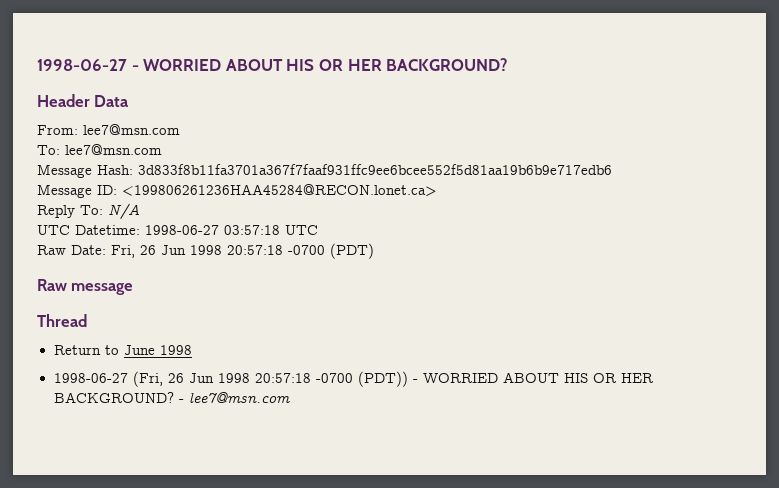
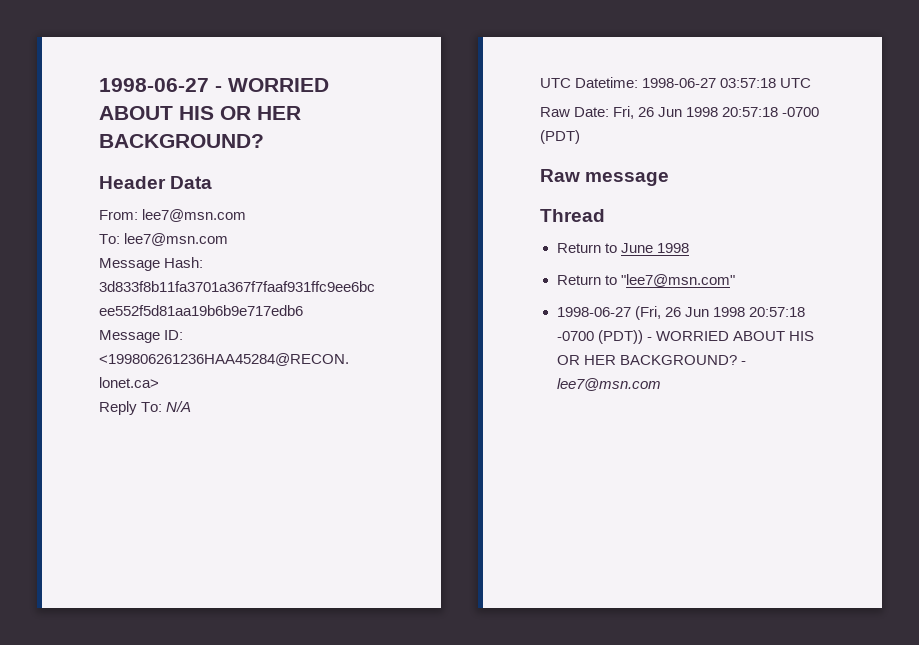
+ Return to "lee7@msn.com"

